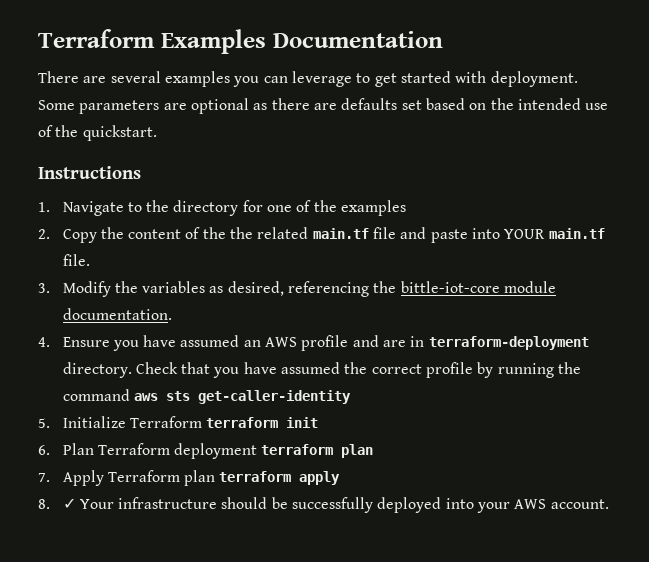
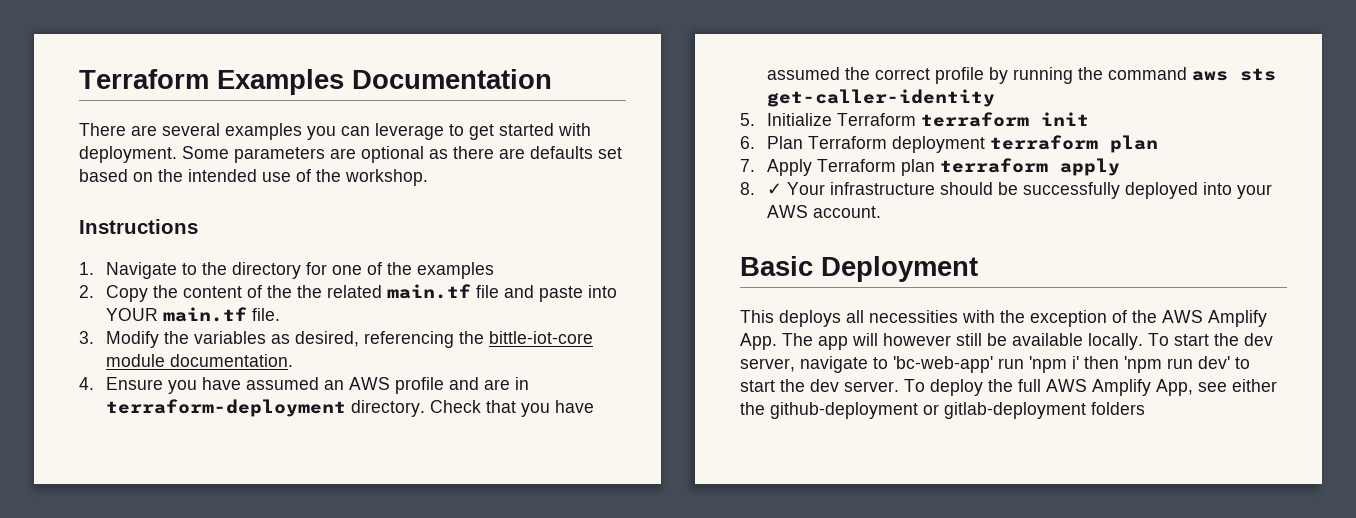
- Some parameters are optional as there are defaults set based on the intended use of the quickstart.
+ Some parameters are optional as there are defaults set based on the intended use of the workshop.
+ Basic Deployment
+ This deploys all necessities with the exception of the AWS Amplify App. The app will however still be available locally. To start the dev server, navigate to 'bc-web-app' run 'npm i' then 'npm run dev' to start the dev server. To deploy the full AWS Amplify App, see either the github-deployment or gitlab-deployment folders

